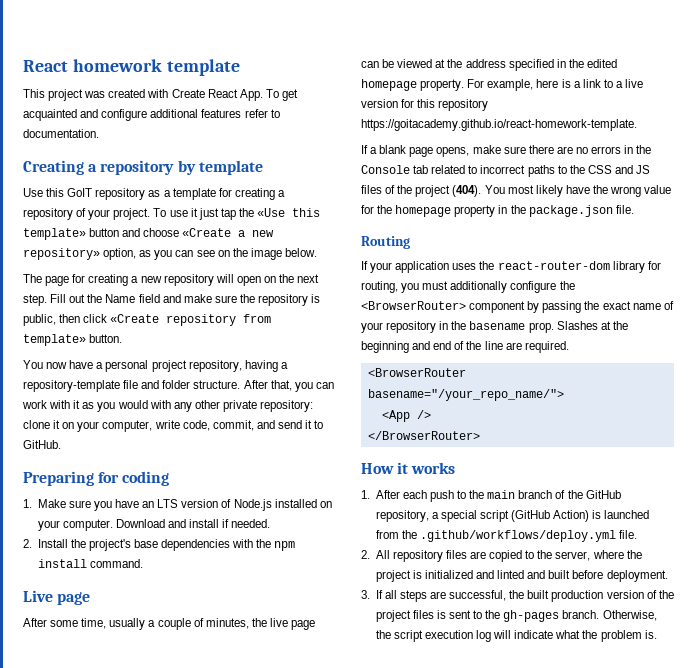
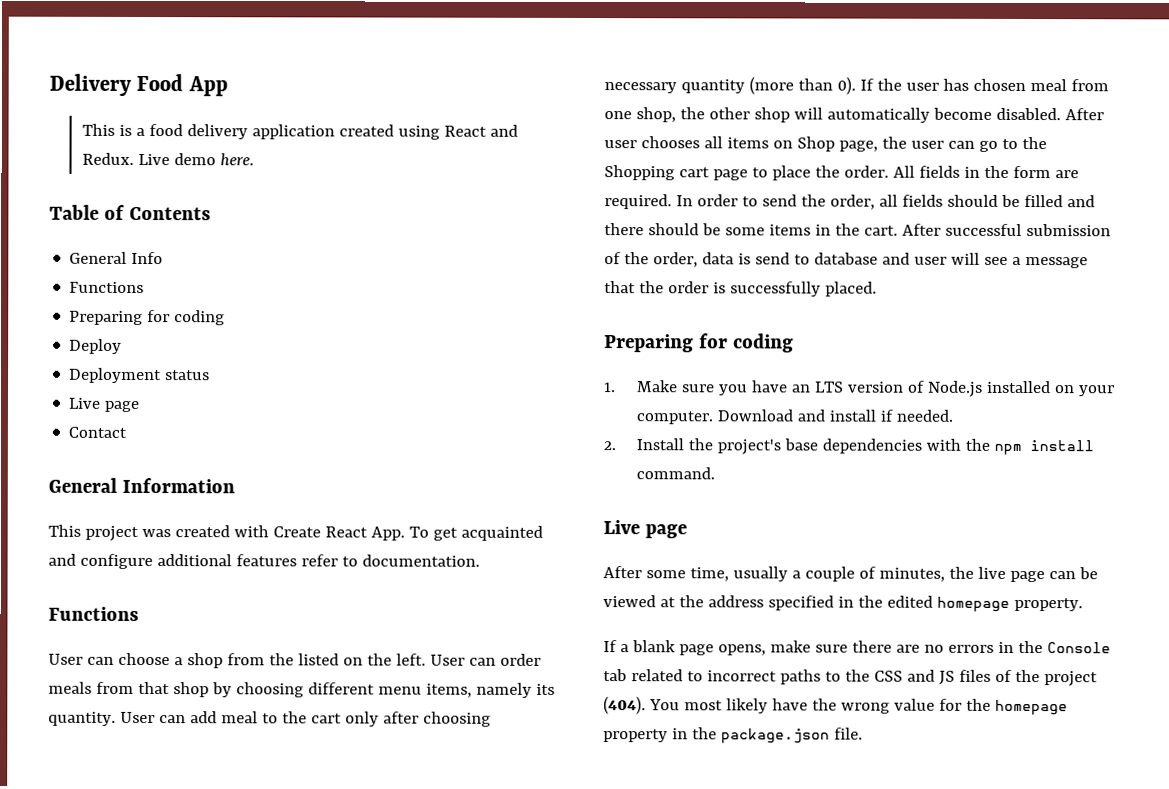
- React homework template
+ Delivery Food App
+ This is a food delivery application created using React and Redux. Live demo here.
+ Table of Contents
+ General Info
+ Functions
+ Preparing for coding
+ Deploy
+ Deployment status
+ Live page
+ Contact
+ General Information
  This project was created with Create React App. To get acquainted and configure additional features refer to documentation.
- Creating a repository by template
- Use this GoIT repository as a template for creating a repository of your project. To use it just tap the «Use this template» button and choose «Create a new repository» option, as you can see on the image below.
- The page for creating a new repository will open on the next step. Fill out the Name field and make sure the repository is public, then click «Create repository from template» button.
- You now have a personal project repository, having a repository-template file and folder structure. After that, you can work with it as you would with any other private repository: clone it on your computer, write code, commit, and send it to GitHub.
+ Functions
+ User can choose a shop from the listed on the left. User can order meals from that shop by choosing different menu items, namely its quantity. User can add meal to the cart only after choosing necessary quantity (more than 0). If the user has chosen meal from one shop, the other shop will automatically become disabled. After user chooses all items on Shop page, the user can go to the Shopping cart page to place the order. All fields in the form are required. In order to send the order, all fields should be filled and there should be some items in the cart. After successful submission of the order, data is send to database and user will see a message that the order is successfully placed.
- For example, here is a link to a live version for this repository https://goitacademy.github.io/react-homework-template.
- Routing
- If your application uses the react-router-dom library for routing, you must additionally configure the <BrowserRouter> component by passing the exact name of your repository in the basename prop. Slashes at the beginning and end of the line are required.
- <BrowserRouter basename="/your_repo_name/">
- <App />
- </BrowserRouter>
- How it works
- 1. After each push to the main branch of the GitHub repository, a special script (GitHub Action) is launched from the .github/workflows/deploy.yml file.
- 2. All repository files are copied to the server, where the project is initialized and linted and built before deployment.
- 3. If all steps are successful, the built production version of the project files is sent to the gh-pages branch. Otherwise, the script execution log will indicate what the problem is.

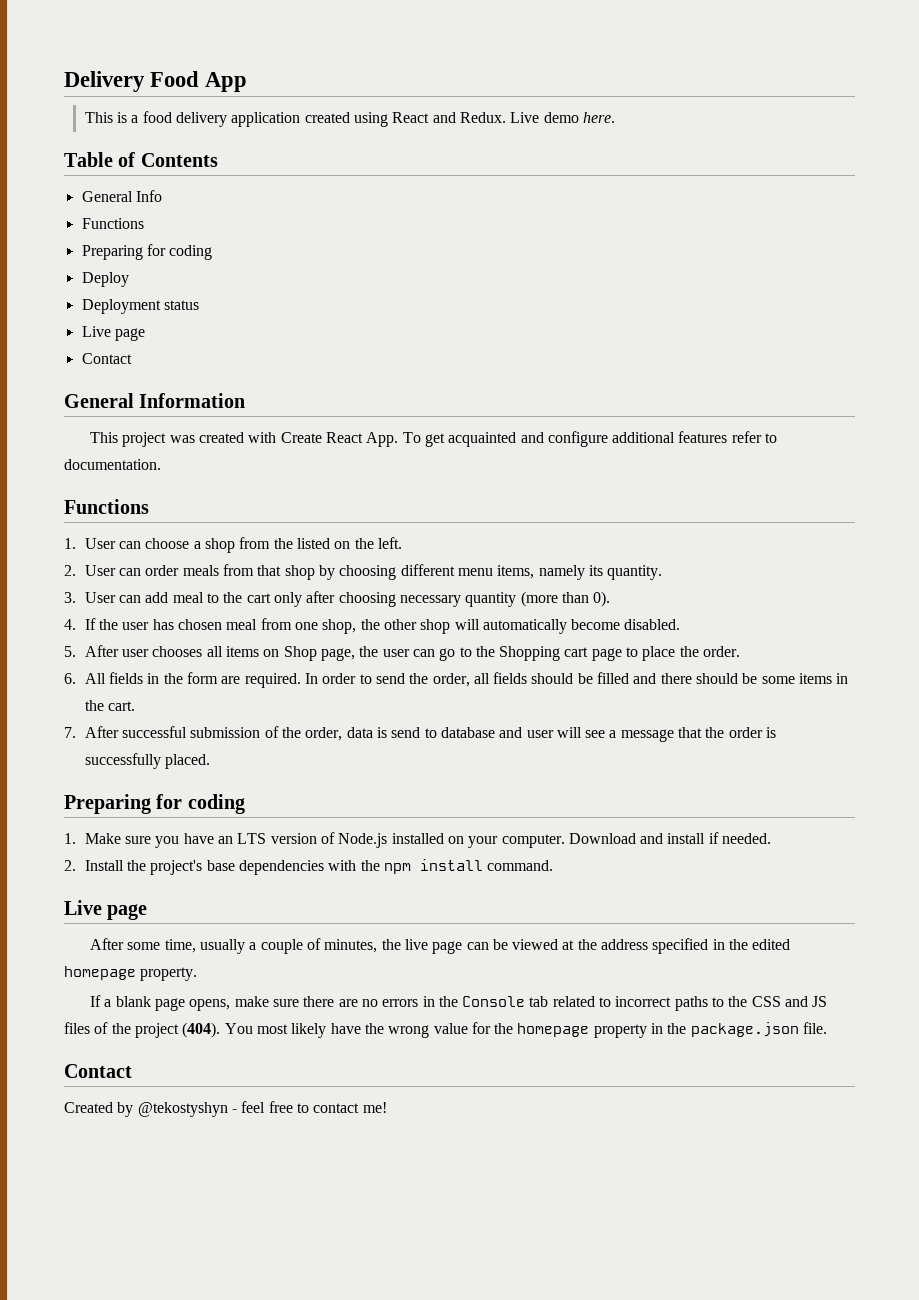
- User can choose a shop from the listed on the left. User can order meals from that shop by choosing different menu items, namely its quantity. User can add meal to the cart only after choosing necessary quantity (more than 0). If the user has chosen meal from one shop, the other shop will automatically become disabled. After user chooses all items on Shop page, the user can go to the Shopping cart page to place the order. All fields in the form are required.
+ 1. User can choose a shop from the listed on the left.
+ 2. User can order meals from that shop by choosing different menu items, namely its quantity.
+ 3. User can add meal to the cart only after choosing necessary quantity (more than 0).
+ 4. If the user has chosen meal from one shop, the other shop will automatically become disabled.
+ 5. After user chooses all items on Shop page, the user can go to the Shopping cart page to place the order.
+ 6. All fields in the form are required.
- In order to send the order, all fields should be filled and there should be some items in the cart. After successful submission of the order, data is send to database and user will see a message that the order is successfully placed.
+ In order to send the order, all fields should be filled and there should be some items in the cart.
+ 7. After successful submission of the order, data is send to database and user will see a message that the order is successfully placed.
  You most likely have the wrong value for the homepage property in the package.json file.
+ Contact
+ Created by @tekostyshyn - feel free to contact me!

